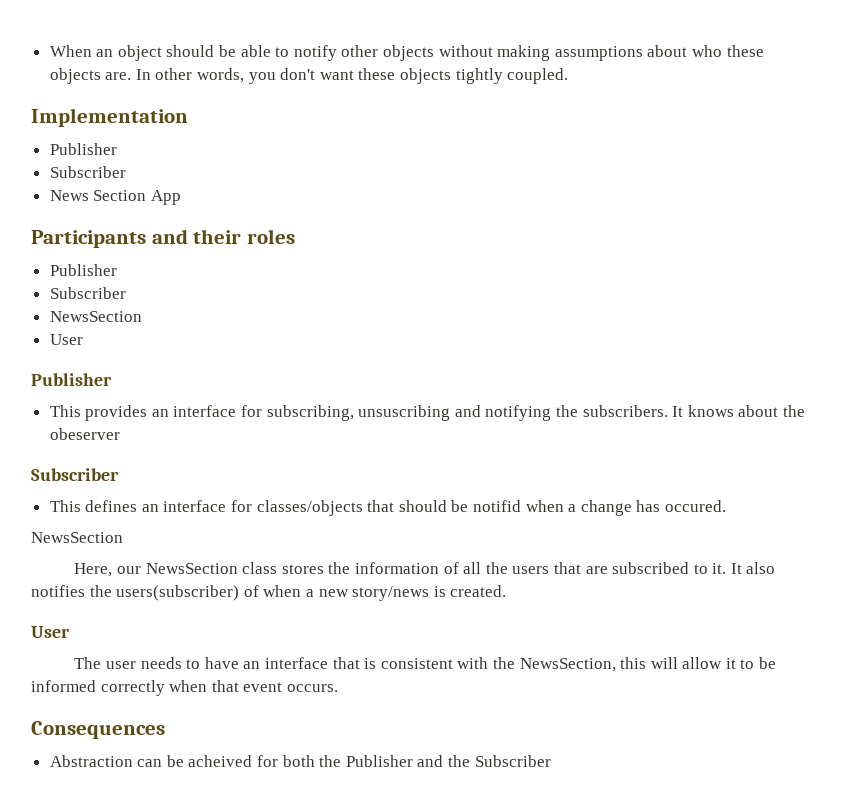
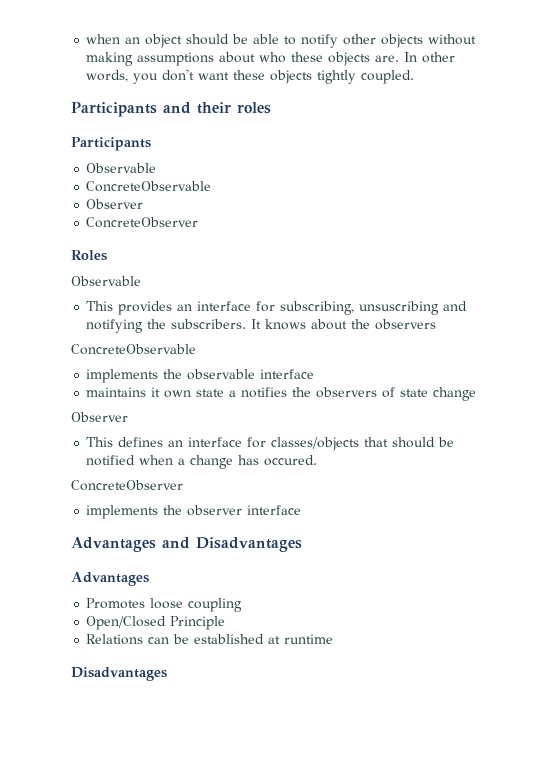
- When an object should be able to notify other objects without making assumptions about who these objects are.
+ when an object should be able to notify other objects without making assumptions about who these objects are.
- Implementation
- Publisher
- Subscriber
- News Section App
  Participants and their roles
- Publisher
- Subscriber
- NewsSection
- User
- Publisher
+ Participants
+ Observable
+ ConcreteObservable
+ Observer
+ ConcreteObserver
+ Roles
+ Observable
- It knows about the obeserver
- Subscriber
+ It knows about the observers
+ ConcreteObservable
+ implements the observable interface
+ maintains it own state a notifies the observers of state change
+ Observer
- This defines an interface for classes/objects that should be notifid when a change has occured.
- NewsSection
- Here, our NewsSection class stores the information of all the users that are subscribed to it. It also notifies the users(subscriber) of when a new story/news is created.
- User
- The user needs to have an interface that is consistent with the NewsSection, this will allow it to be informed correctly when that event occurs.
- Consequences
- Abstraction can be acheived for both the Publisher and the Subscriber
+ This defines an interface for classes/objects that should be notified when a change has occured.
+ ConcreteObserver
+ implements the observer interface
+ Advantages and Disadvantages
+ Advantages
+ Promotes loose coupling
+ Open/Closed Principle
+ Relations can be established at runtime
+ Disadvantages

